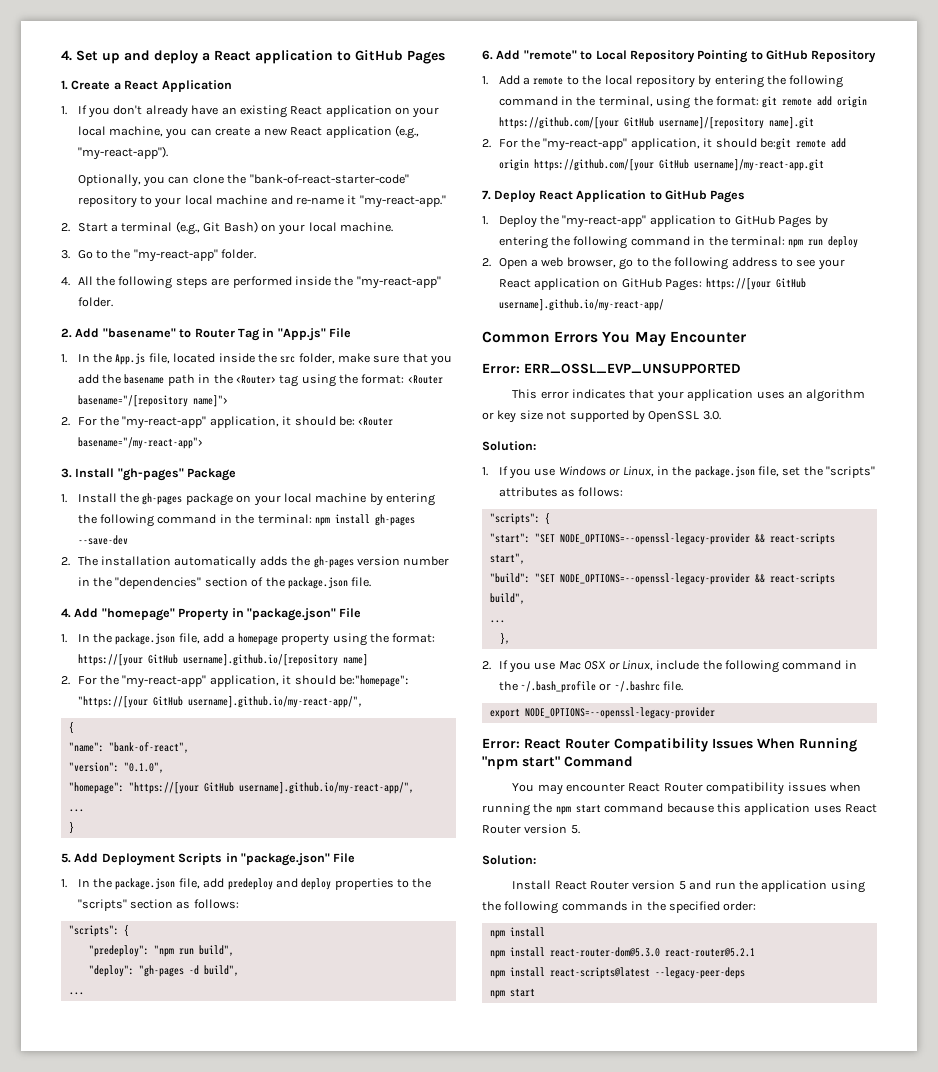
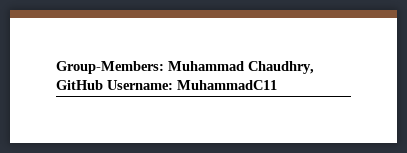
- 4. Set up and deploy a React application to GitHub Pages
- 1. Create a React Application
- 1. If you don't already have an existing React application on your local machine, you can create a new React application (e.g., "my-react-app").
- Optionally, you can clone the "bank-of-react-starter-code" repository to your local machine and re-name it "my-react-app."
- 2. Start a terminal (e.g., Git Bash) on your local machine.
- 3. Go to the "my-react-app" folder.
- 4. All the following steps are performed inside the "my-react-app" folder.
- 2. Add "basename" to Router Tag in "App.js" File
- 1. In the App.js file, located inside the src folder, make sure that you add the basename path in the <Router> tag using the format: <Router basename="/[repository name]">
- 2. For the "my-react-app" application, it should be: <Router basename="/my-react-app">
- 3. Install "gh-pages" Package
- 1. Install the gh-pages package on your local machine by entering the following command in the terminal: npm install gh-pages --save-dev
- 2. The installation automatically adds the gh-pages version number in the "dependencies" section of the package.json file.
- 4. Add "homepage" Property in "package.json" File
- 1. In the package.json file, add a homepage property using the format: https://[your GitHub username].github.io/[repository name]
- 2. For the "my-react-app" application, it should be:"homepage": "https://[your GitHub username].github.io/my-react-app/",
- {
- "name": "bank-of-react",
- "version": "0.1.0",
- "homepage": "https://[your GitHub username].github.io/my-react-app/",
- ...
- }
- 5. Add Deployment Scripts in "package.json" File
- 1. In the package.json file, add predeploy and deploy properties to the "scripts" section as follows:
- "scripts": {
- "predeploy": "npm run build",
- "deploy": "gh-pages -d build",
- ...
- 6. Add "remote" to Local Repository Pointing to GitHub Repository
- 1. Add a remote to the local repository by entering the following command in the terminal, using the format: git remote add origin https://github.com/[your GitHub username]/[repository name].git
- 2. For the "my-react-app" application, it should be:git remote add origin https://github.com/[your GitHub username]/my-react-app.git
- 7. Deploy React Application to GitHub Pages
- 1. Deploy the "my-react-app" application to GitHub Pages by entering the following command in the terminal: npm run deploy
- 2. Open a web browser, go to the following address to see your React application on GitHub Pages: https://[your GitHub username].github.io/my-react-app/
- Common Errors You May Encounter
- Error: ERR_OSSL_EVP_UNSUPPORTED
- This error indicates that your application uses an algorithm or key size not supported by OpenSSL 3.0.
- Solution:
- 1. If you use Windows or Linux, in the package.json file, set the "scripts" attributes as follows:
- "scripts": {
- "start": "SET NODE_OPTIONS=--openssl-legacy-provider && react-scripts start",
- "build": "SET NODE_OPTIONS=--openssl-legacy-provider && react-scripts build",
- ...
- },
- 2. If you use Mac OSX or Linux, include the following command in the ~/.bash_profile or ~/.bashrc file.
- export NODE_OPTIONS=--openssl-legacy-provider
- Error: React Router Compatibility Issues When Running "npm start" Command
- You may encounter React Router compatibility issues when running the npm start command because this application uses React Router version 5.
- Solution:
- Install React Router version 5 and run the application using the following commands in the specified order:
- npm install
- npm install react-router-dom@5.3.0 react-router@5.2.1
- npm install react-scripts@latest --legacy-peer-deps
- npm start
+ Group-Members: Muhammad Chaudhry, GitHub Username: MuhammadC11

